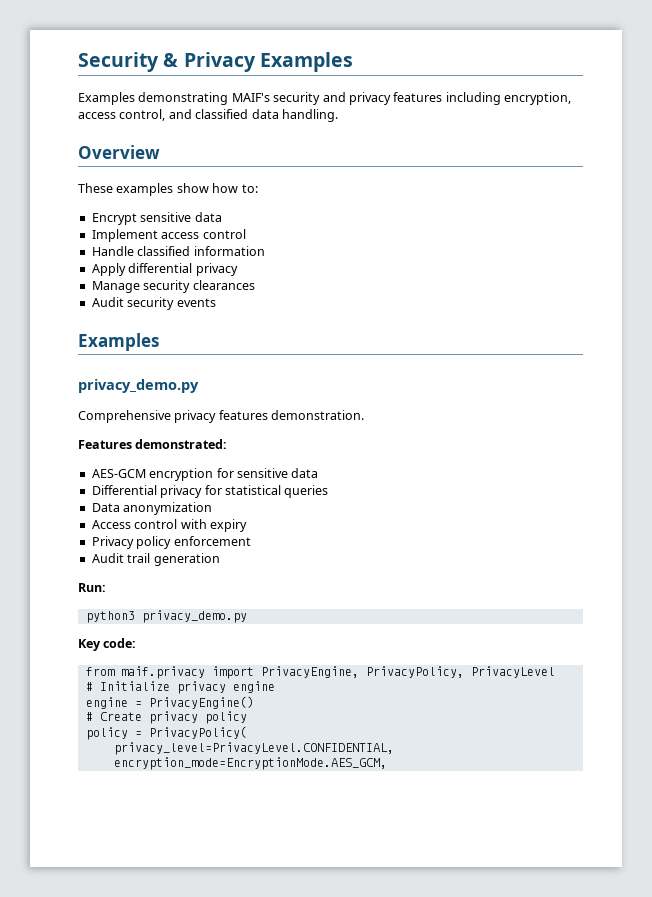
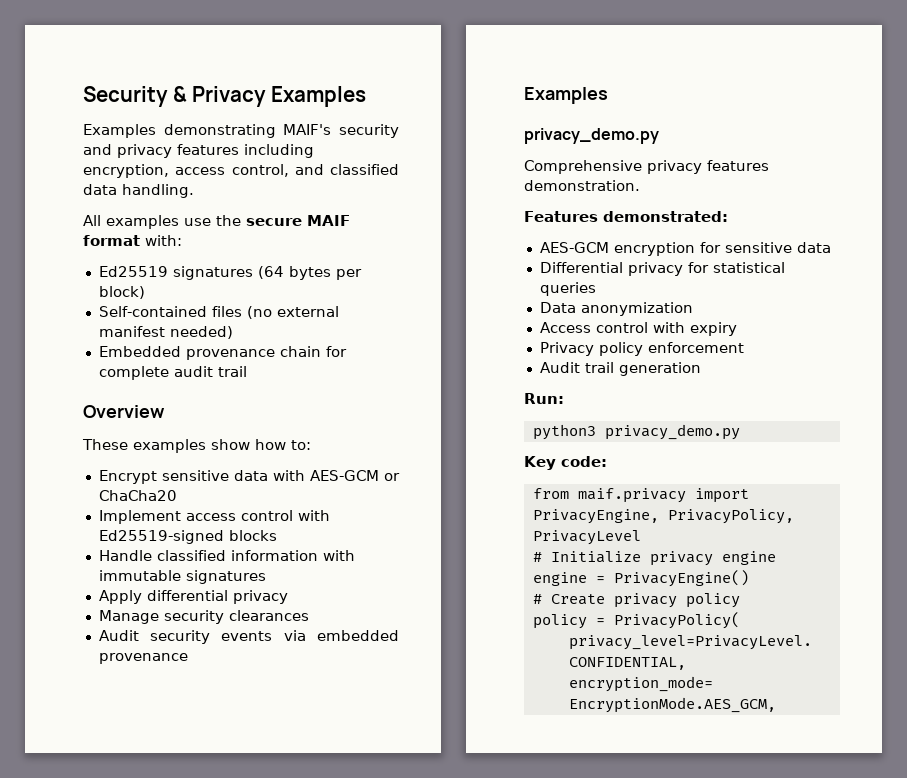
+ All examples use the secure MAIF format with:
+ Ed25519 signatures (64 bytes per block)
+ Self-contained files (no external manifest needed)
+ Embedded provenance chain for complete audit trail
- Encrypt sensitive data
+ Encrypt sensitive data with AES-GCM or ChaCha20
- Implement access control
+ Implement access control with Ed25519-signed blocks
- Handle classified information
+ Handle classified information with immutable signatures
- Audit security events
+ Audit security events via embedded provenance

